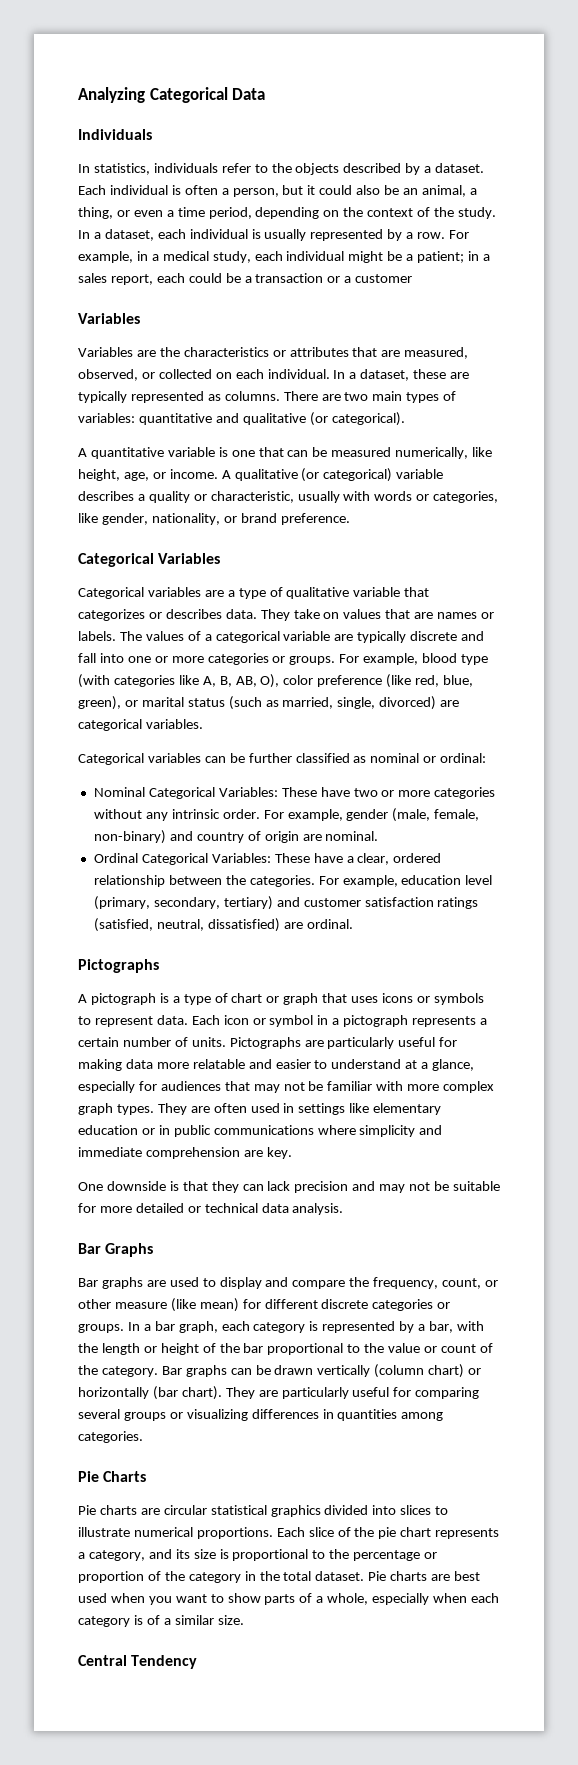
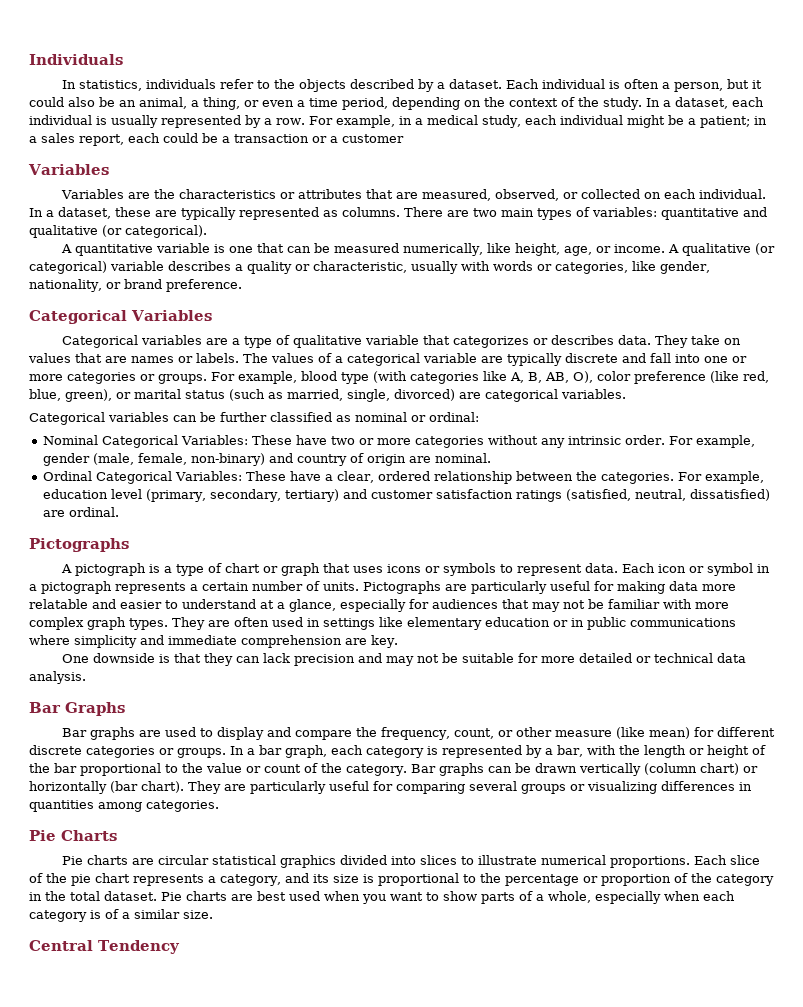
- Analyzing Categorical Data

